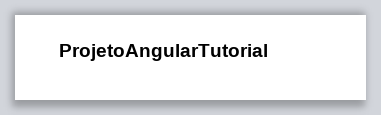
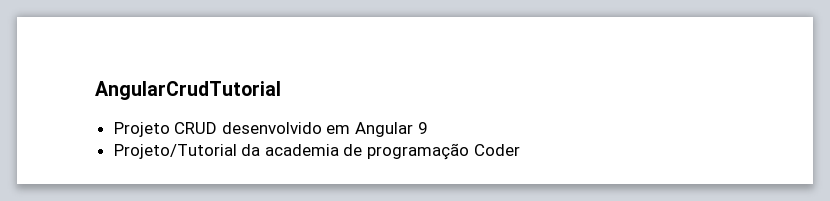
- ProjetoAngularTutorial
+ AngularCrudTutorial
+ Projeto CRUD desenvolvido em Angular 9
+ Projeto/Tutorial da academia de programação Coder

